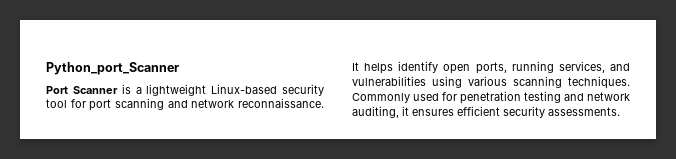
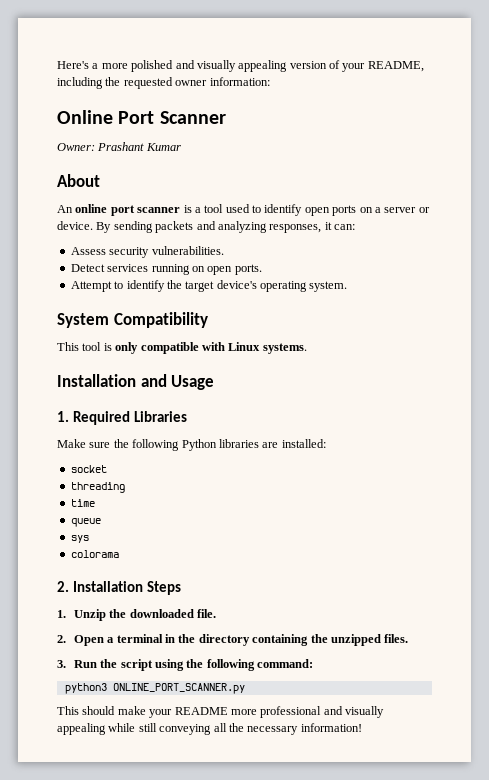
- Python_port_Scanner
- Port Scanner is a lightweight Linux-based security tool for port scanning and network reconnaissance. It helps identify open ports, running services, and vulnerabilities using various scanning techniques. Commonly used for penetration testing and network auditing, it ensures efficient security assessments.
+ Here's a more polished and visually appealing version of your README, including the requested owner information:
+ Online Port Scanner
+ Owner: Prashant Kumar
+ About
+ An online port scanner is a tool used to identify open ports on a server or device. By sending packets and analyzing responses, it can:
+ Assess security vulnerabilities.
+ Detect services running on open ports.
+ Attempt to identify the target device's operating system.
+ System Compatibility
+ This tool is only compatible with Linux systems.
+ Installation and Usage
+ 1. Required Libraries
+ Make sure the following Python libraries are installed:
+ socket
+ threading
+ time
+ queue
+ sys
+ colorama
+ 2. Installation Steps
+ 1. Unzip the downloaded file.
+ 2. Open a terminal in the directory containing the unzipped files.
+ 3. Run the script using the following command:
+ python3 ONLINE_PORT_SCANNER.py
+ This should make your README more professional and visually appealing while still conveying all the necessary information!

